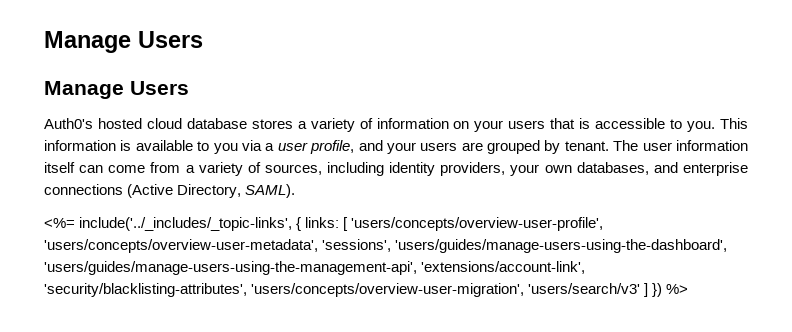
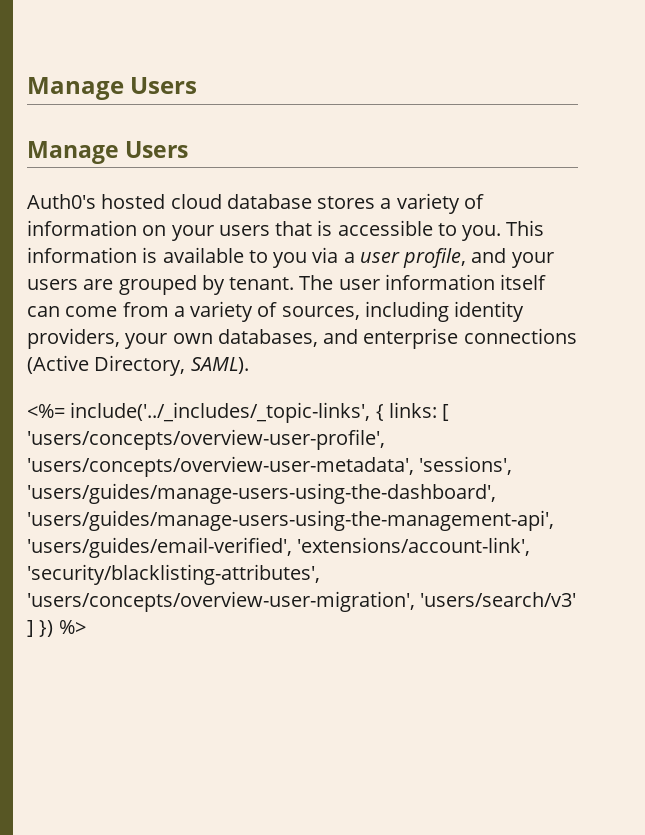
- <%= include('../_includes/_topic-links', { links: [ 'users/concepts/overview-user-profile', 'users/concepts/overview-user-metadata', 'sessions', 'users/guides/manage-users-using-the-dashboard', 'users/guides/manage-users-using-the-management-api', 'extensions/account-link', 'security/blacklisting-attributes', 'users/concepts/overview-user-migration', 'users/search/v3' ] }) %>
+ <%= include('../_includes/_topic-links', { links: [ 'users/concepts/overview-user-profile', 'users/concepts/overview-user-metadata', 'sessions', 'users/guides/manage-users-using-the-dashboard', 'users/guides/manage-users-using-the-management-api', 'users/guides/email-verified', 'extensions/account-link', 'security/blacklisting-attributes', 'users/concepts/overview-user-migration', 'users/search/v3' ] }) %>

